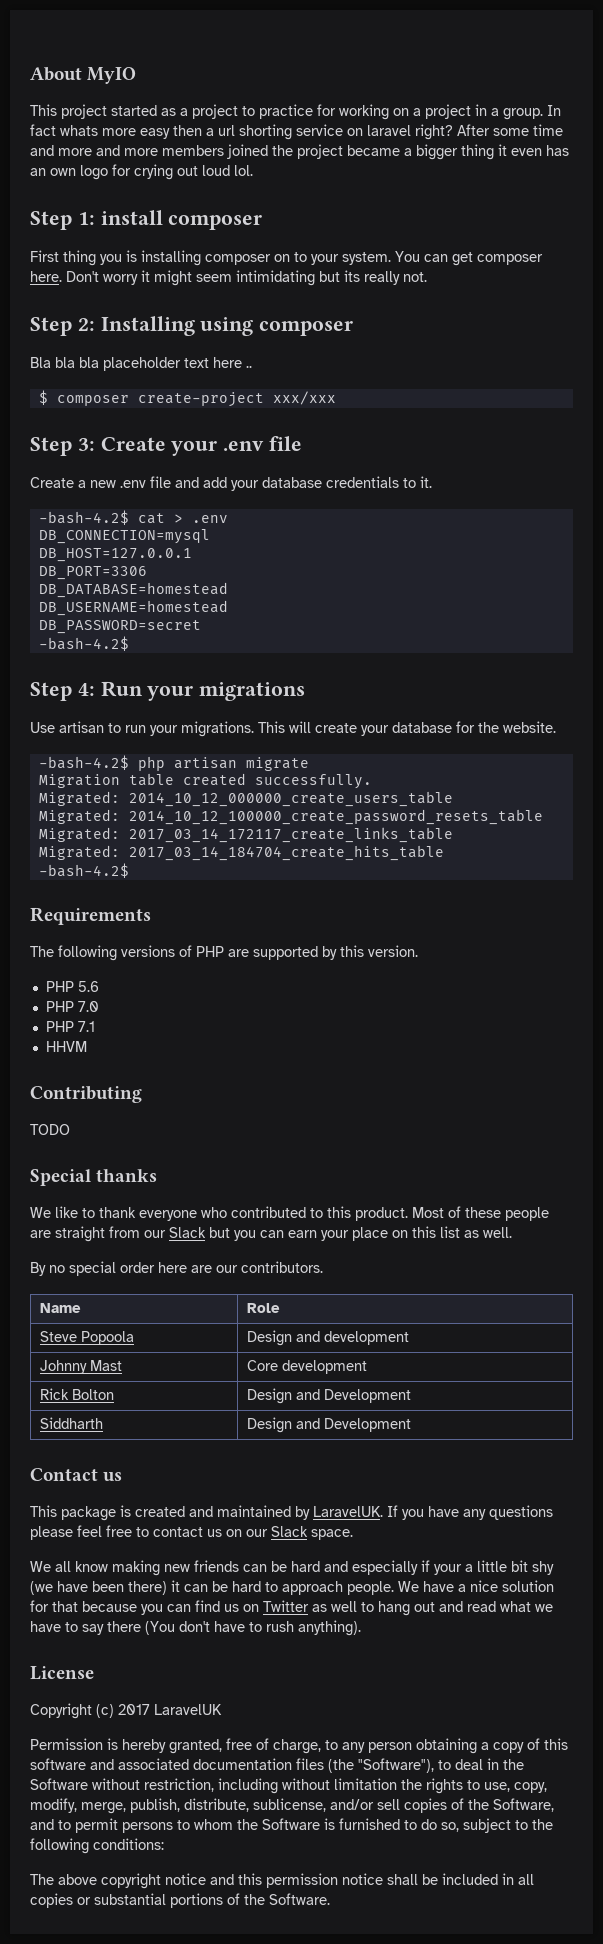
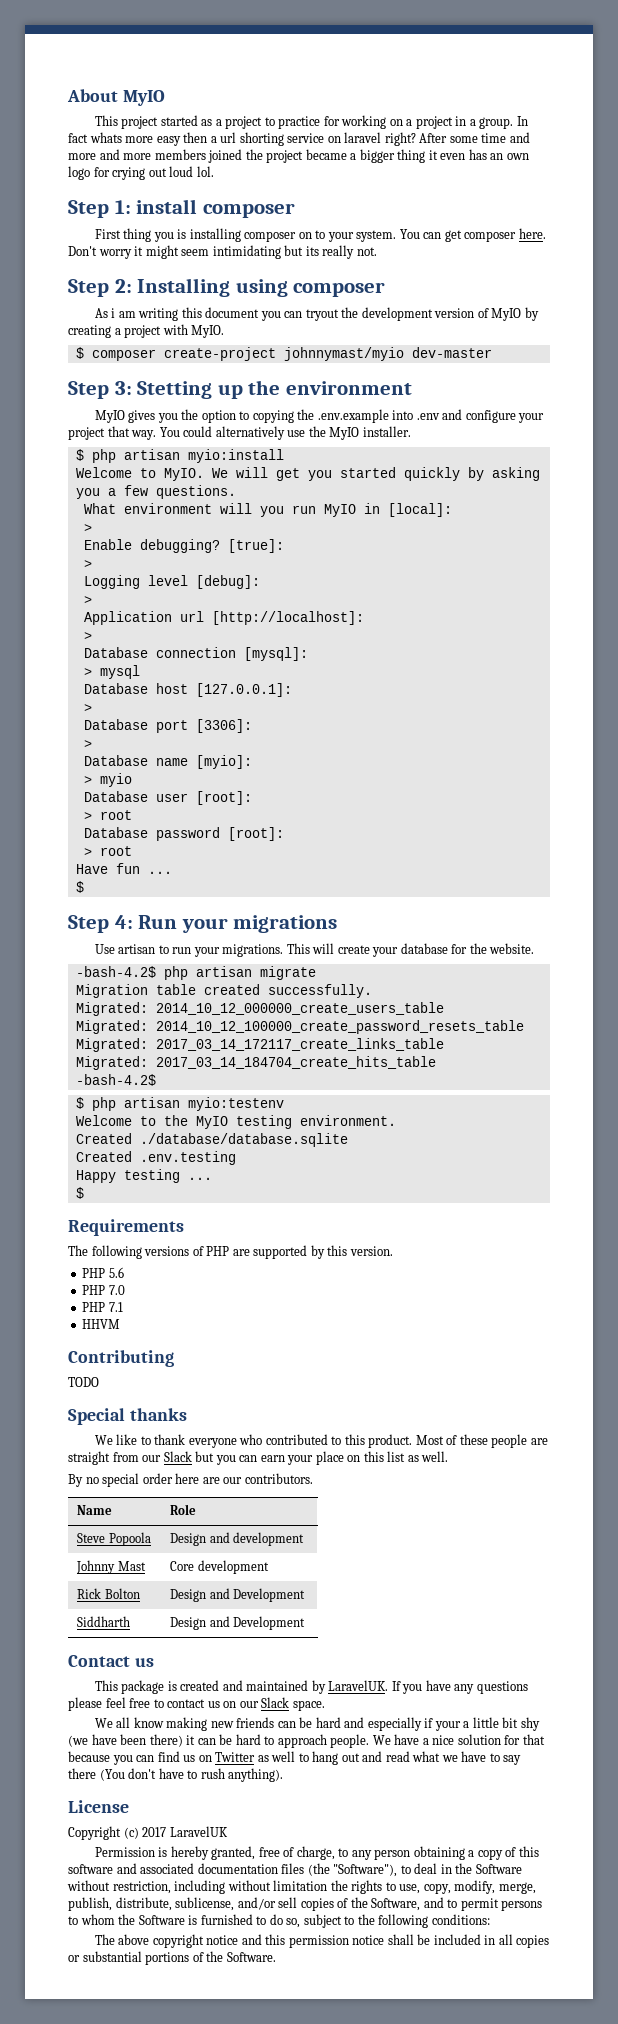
- Bla bla bla placeholder text here ..
+ As i am writing this document you can tryout the development version of MyIO by creating a project with MyIO.
- $ composer create-project xxx/xxx
+ $ composer create-project johnnymast/myio dev-master
- Step 3: Create your .env file
- Create a new .env file and add your database credentials to it.
- -bash-4.2$ cat > .env
- DB_CONNECTION=mysql
- DB_HOST=127.0.0.1
- DB_PORT=3306
- DB_DATABASE=homestead
- DB_USERNAME=homestead
- DB_PASSWORD=secret
- -bash-4.2$
+ Step 3: Stetting up the environment
+ MyIO gives you the option to copying the .env.example into .env and configure your project that way. You could alternatively use the MyIO installer.
+ $ php artisan myio:install
+ Welcome to MyIO. We will get you started quickly by asking you a few questions.
+ What environment will you run MyIO in [local]:
+ >
+ Enable debugging? [true]:
+ >
+ Logging level [debug]:
+ >
+ Application url [http://localhost]:
+ >
+ Database connection [mysql]:
+ > mysql
+ Database host [127.0.0.1]:
+ >
+ Database port [3306]:
+ >
+ Database name [myio]:
+ > myio
+ Database user [root]:
+ > root
+ Database password [root]:
+ > root
+ Have fun ...
+ $
+ $ php artisan myio:testenv
+ Welcome to the MyIO testing environment.
+ Created ./database/database.sqlite
+ Created .env.testing
+ Happy testing ...
+ $

